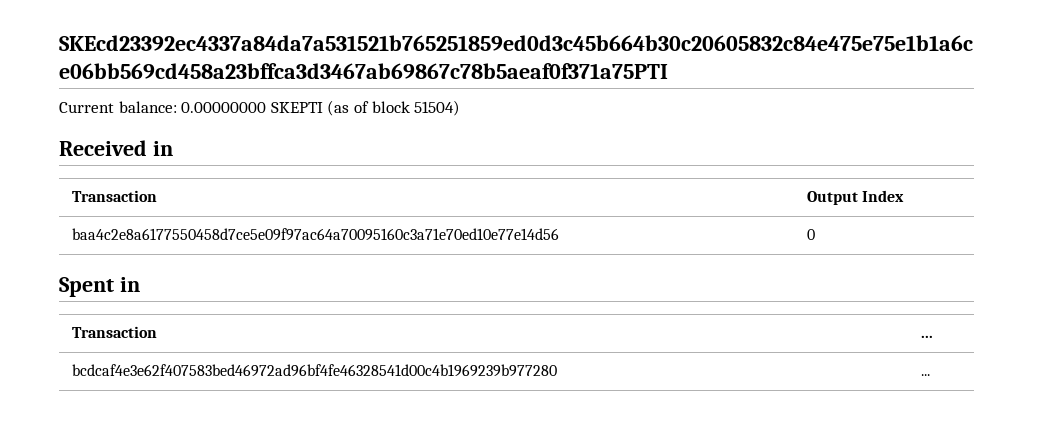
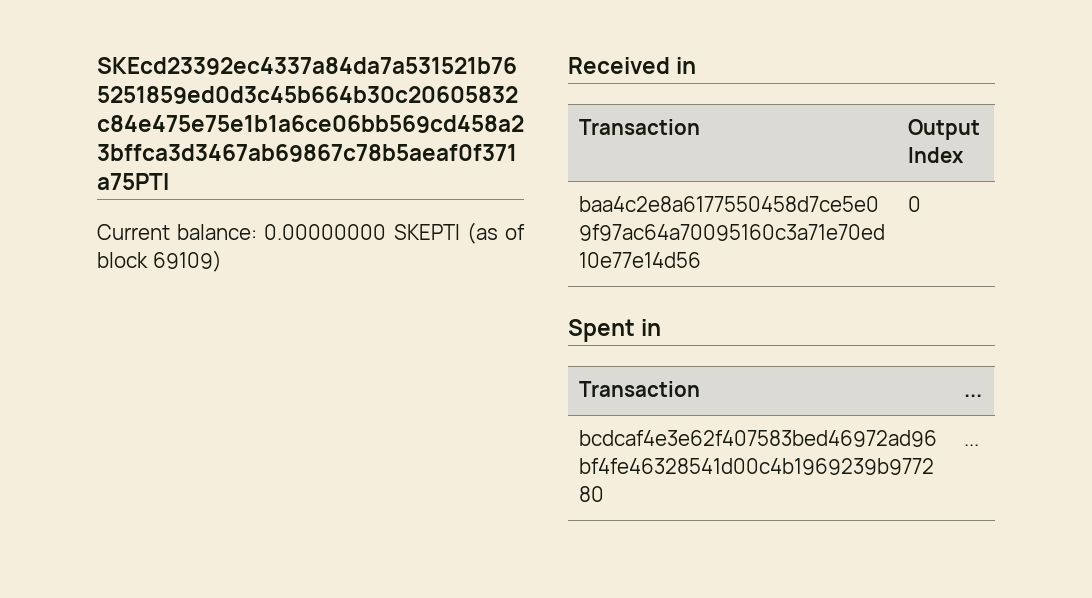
- Current balance: 0.00000000 SKEPTI (as of block 51504)
+ Current balance: 0.00000000 SKEPTI (as of block 69109)

